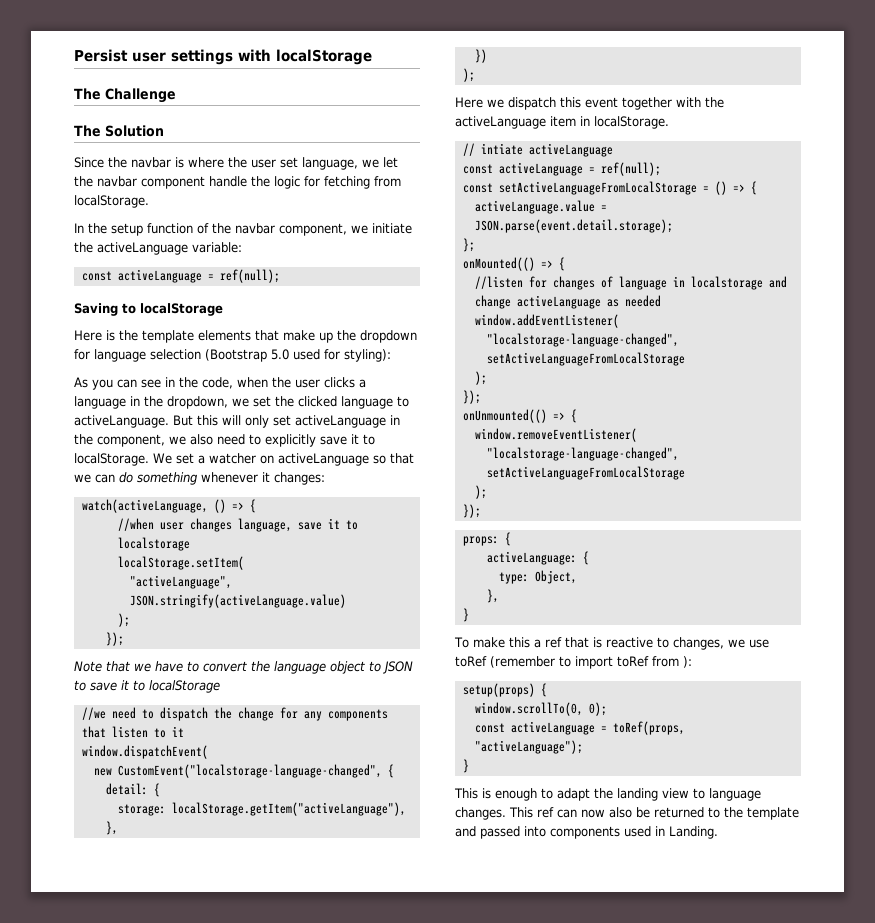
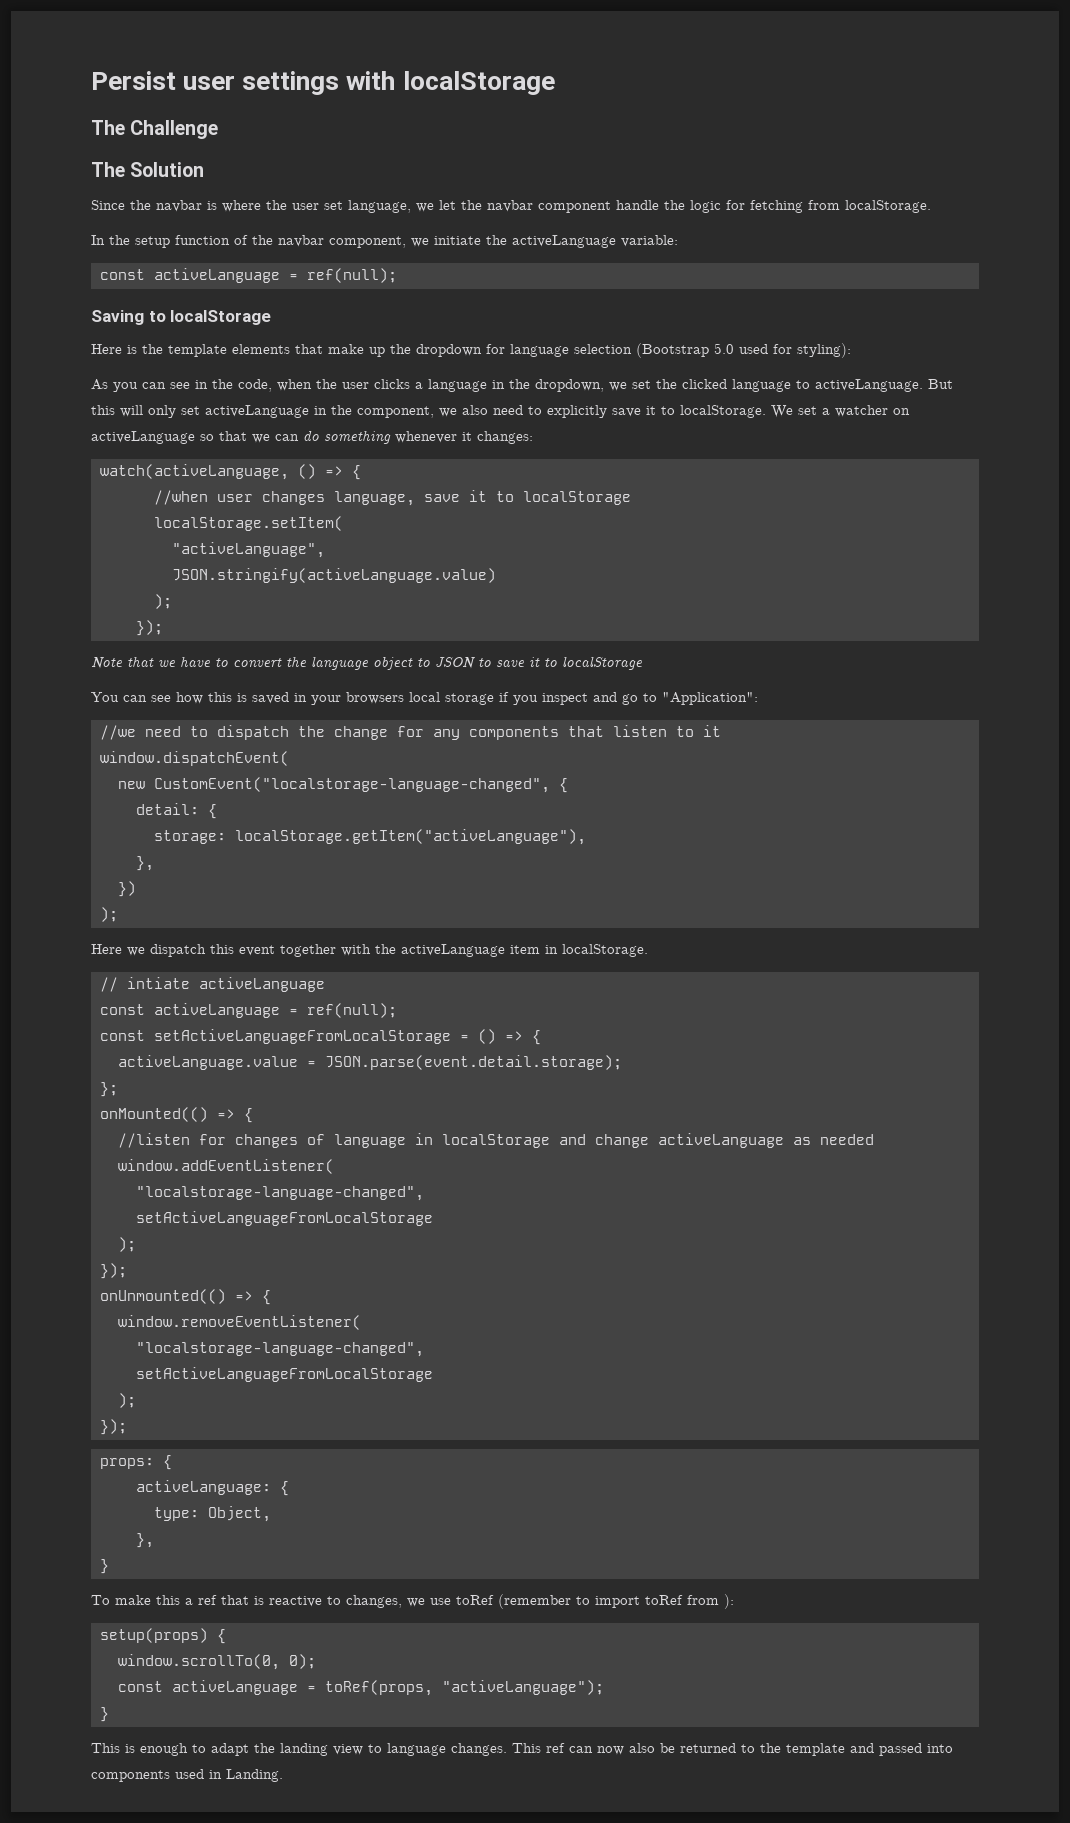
- //when user changes language, save it to localstorage
+ //when user changes language, save it to localStorage
+ You can see how this is saved in your browsers local storage if you inspect and go to "Application":
- //listen for changes of language in localstorage and change activeLanguage as needed
+ //listen for changes of language in localStorage and change activeLanguage as needed

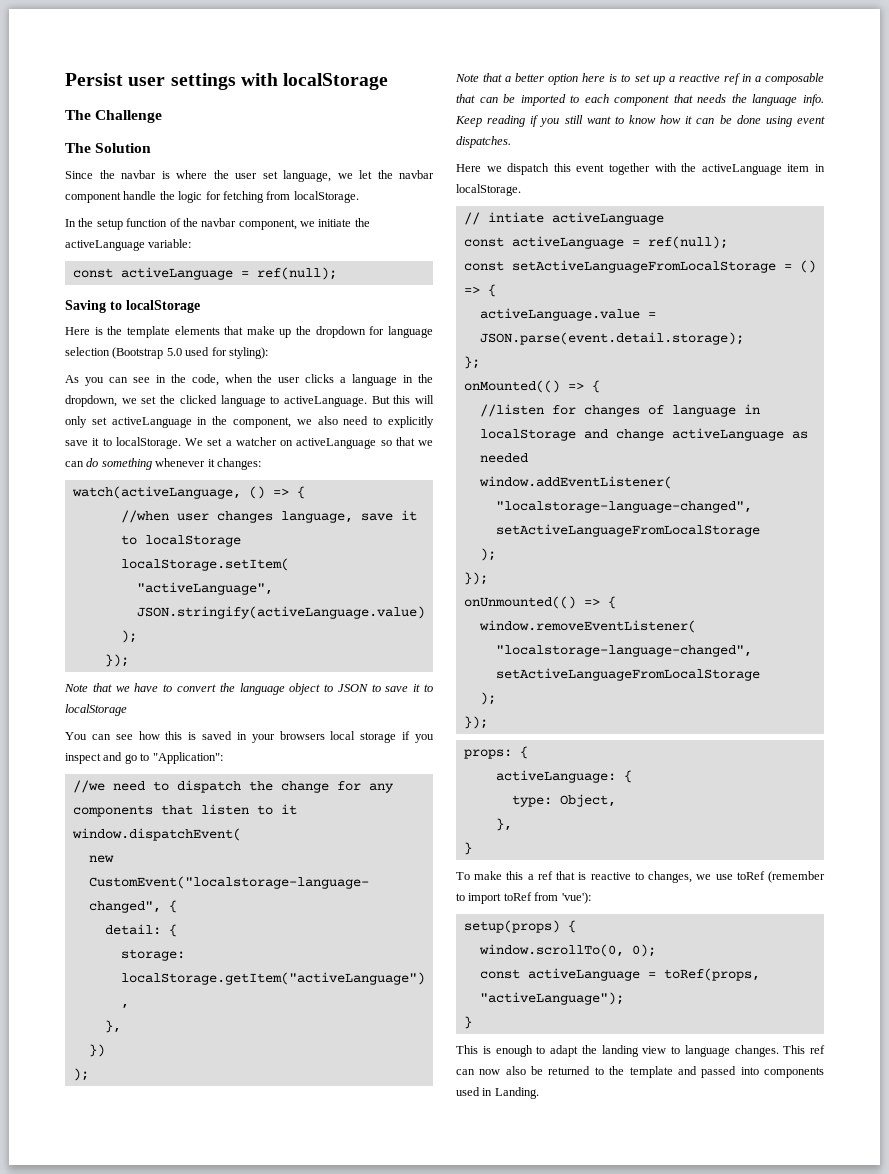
+ Note that a better option here is to set up a reactive ref in a composable that can be imported to each component that needs the language info. Keep reading if you still want to know how it can be done using event dispatches.
- To make this a ref that is reactive to changes, we use toRef (remember to import toRef from ):
+ To make this a ref that is reactive to changes, we use toRef (remember to import toRef from 'vue'):

